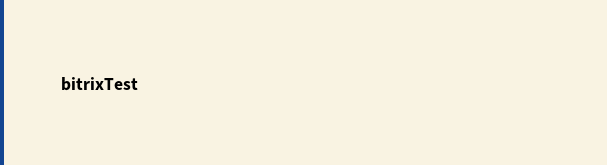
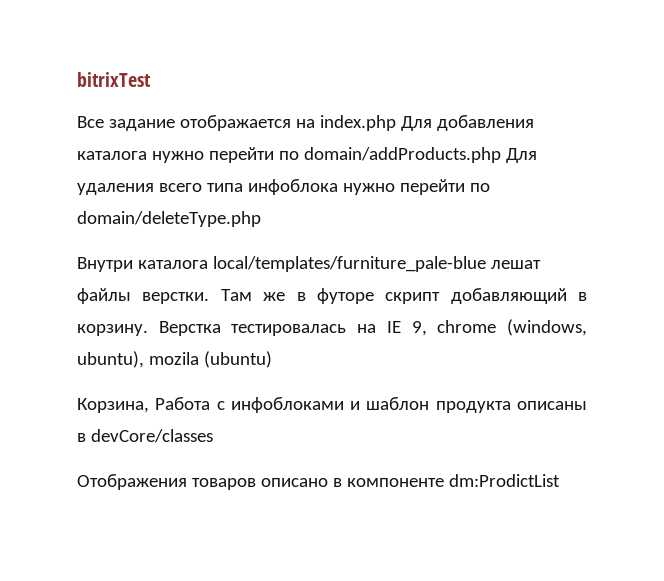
+ Все задание отображается на index.php Для добавления каталога нужно перейти по domain/addProducts.php Для удаления всего типа инфоблока нужно перейти по domain/deleteType.php
+ Внутри каталога local/templates/furniture_pale-blue лешат файлы верстки. Там же в футоре скрипт добавляющий в корзину. Верстка тестировалась на IE 9, chrome (windows, ubuntu), mozila (ubuntu)
+ Корзина, Работа с инфоблоками и шаблон продукта описаны в devCore/classes
+ Отображения товаров описано в компоненте dm:ProdictList

